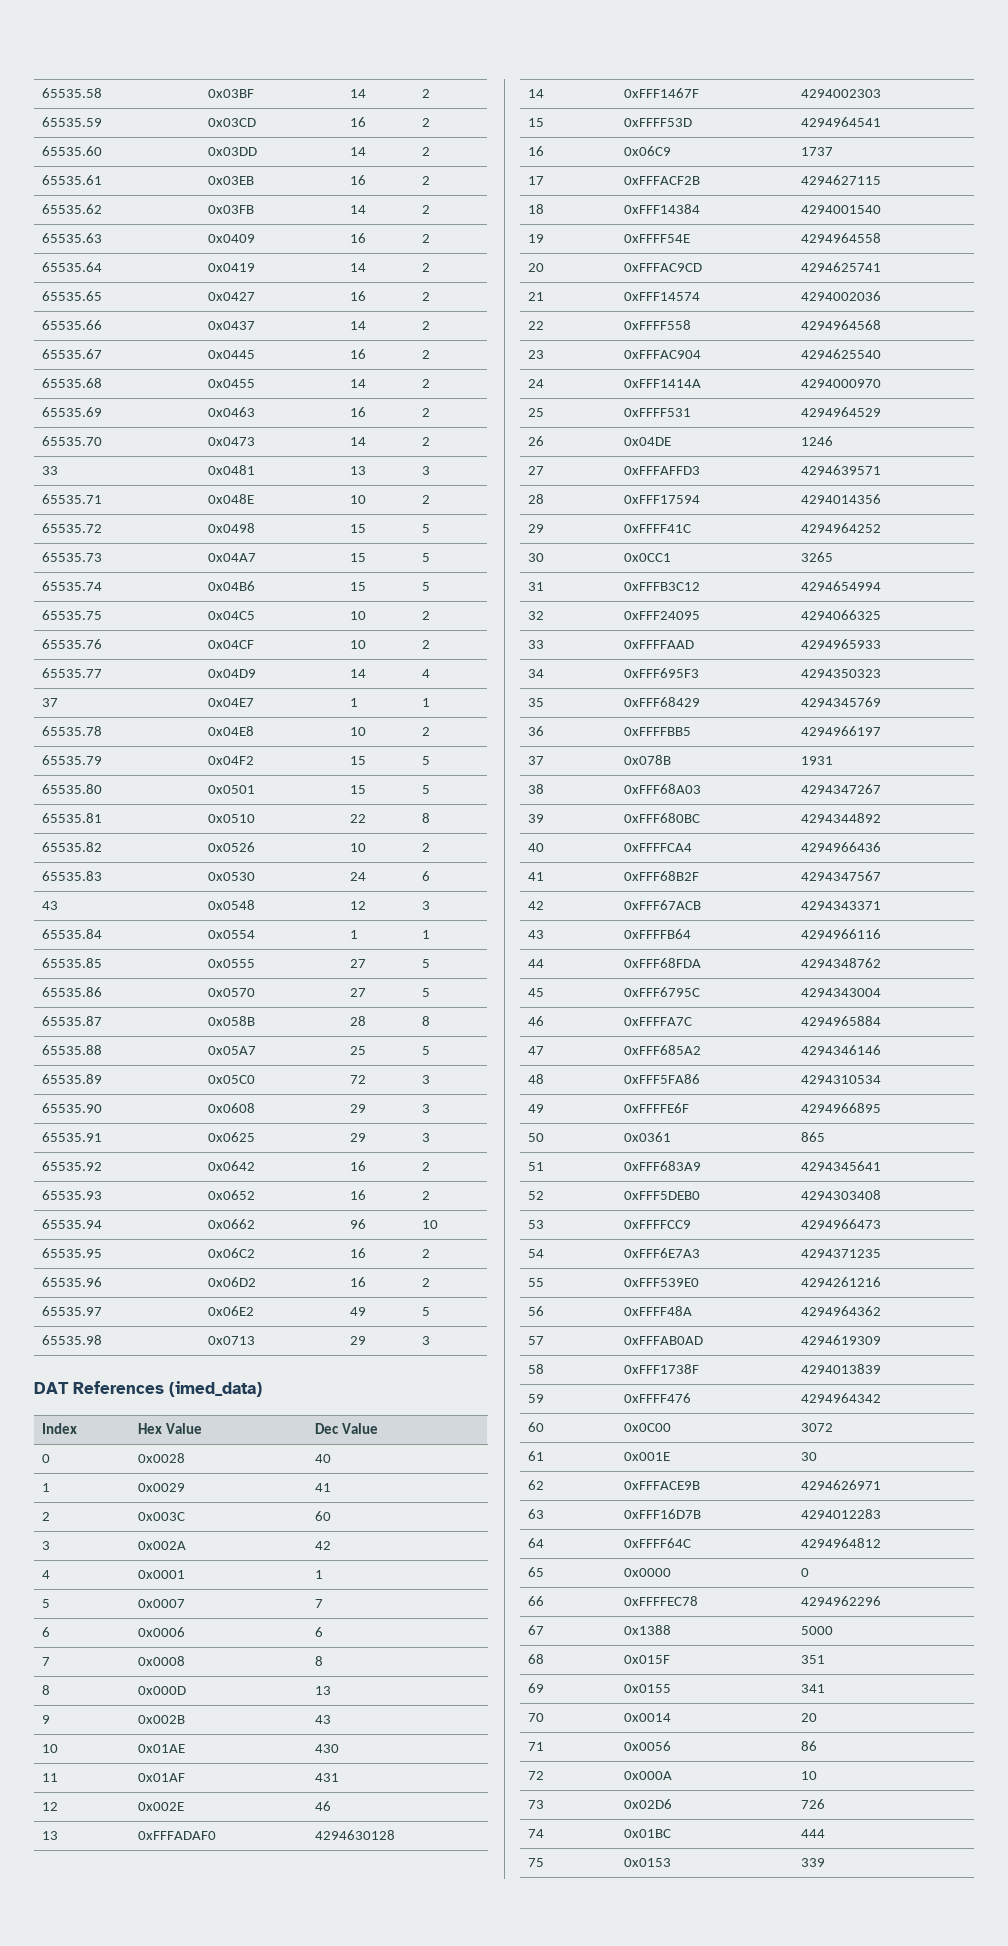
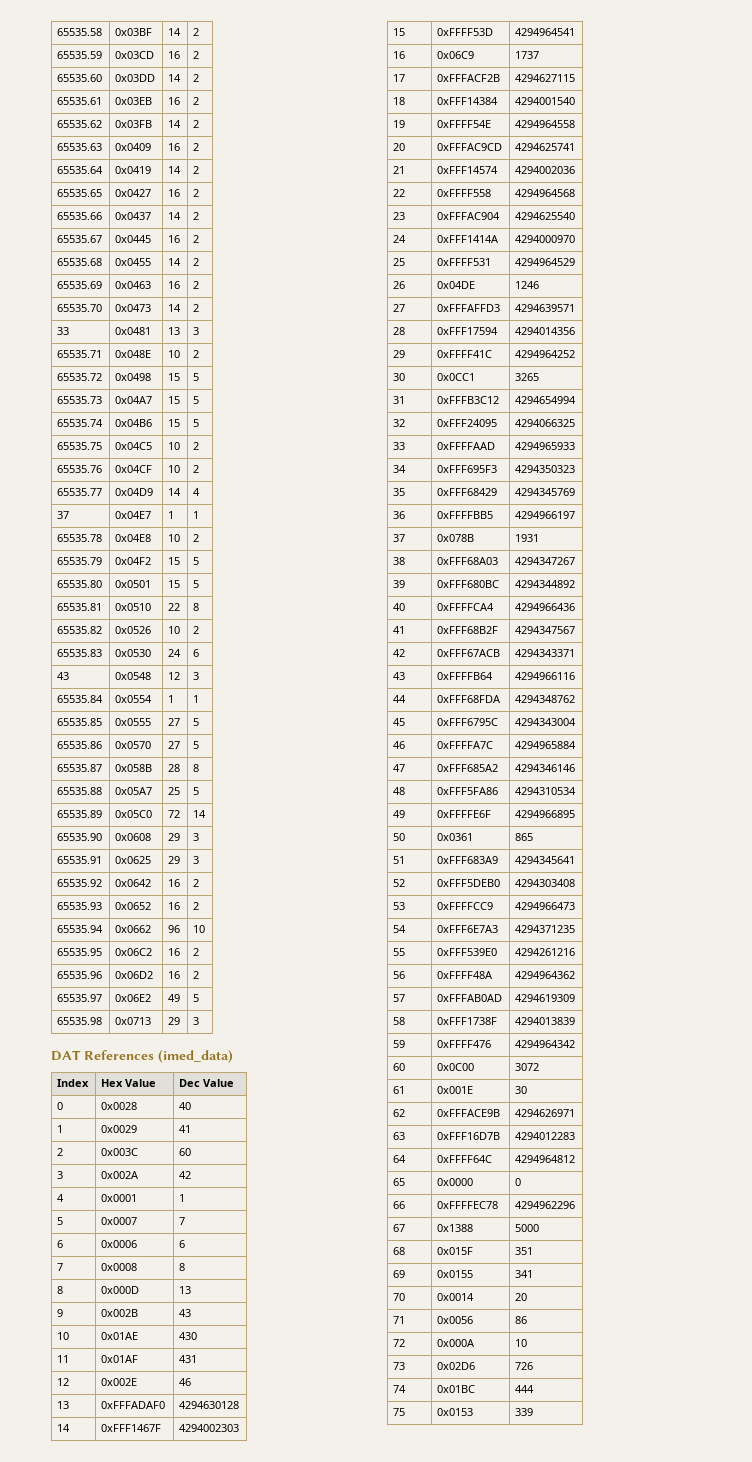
- 65535.89 | 0x05C0 | 72 | 3
+ 65535.89 | 0x05C0 | 72 | 14

